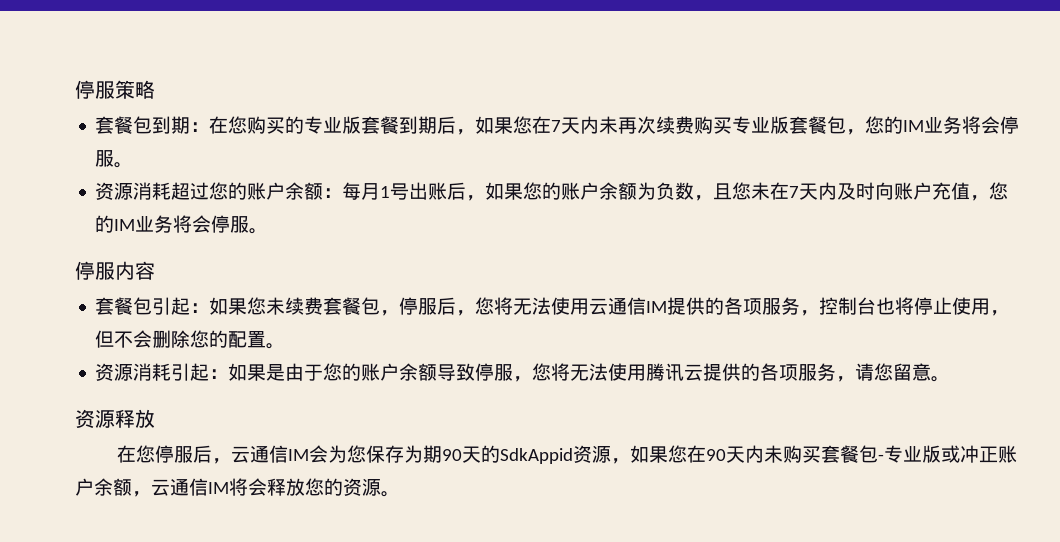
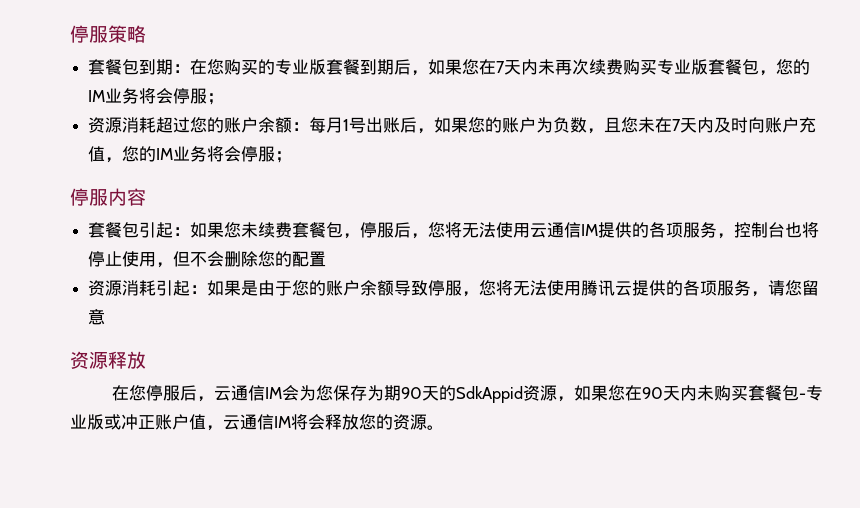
- 套餐包到期：在您购买的专业版套餐到期后，如果您在7天内未再次续费购买专业版套餐包，您的IM业务将会停服。
+ 套餐包到期：在您购买的专业版套餐到期后，如果您在7天内未再次续费购买专业版套餐包，您的IM业务将会停服；
- 资源消耗超过您的账户余额：每月1号出账后，如果您的账户余额为负数，且您未在7天内及时向账户充值，您的IM业务将会停服。
+ 资源消耗超过您的账户余额：每月1号出账后，如果您的账户为负数，且您未在7天内及时向账户充值，您的IM业务将会停服；
- 套餐包引起：如果您未续费套餐包，停服后，您将无法使用云通信IM提供的各项服务，控制台也将停止使用，但不会删除您的配置。
+ 套餐包引起：如果您未续费套餐包，停服后，您将无法使用云通信IM提供的各项服务，控制台也将停止使用，但不会删除您的配置
- 资源消耗引起：如果是由于您的账户余额导致停服，您将无法使用腾讯云提供的各项服务，请您留意。
+ 资源消耗引起：如果是由于您的账户余额导致停服，您将无法使用腾讯云提供的各项服务，请您留意
- 在您停服后，云通信IM会为您保存为期90天的SdkAppid资源，如果您在90天内未购买套餐包-专业版或冲正账户余额，云通信IM将会释放您的资源。
+ 在您停服后，云通信IM会为您保存为期90天的SdkAppid资源，如果您在90天内未购买套餐包-专业版或冲正账户值，云通信IM将会释放您的资源。

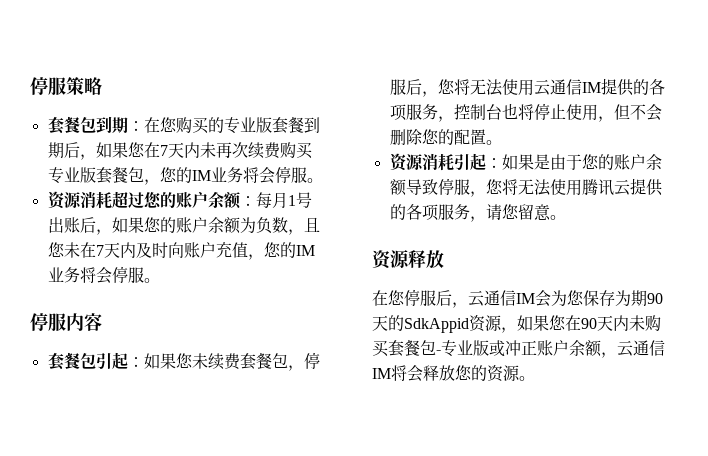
- 套餐包到期：在您购买的专业版套餐到期后，如果您在7天内未再次续费购买专业版套餐包，您的IM业务将会停服；
+ 套餐包到期：在您购买的专业版套餐到期后，如果您在7天内未再次续费购买专业版套餐包，您的IM业务将会停服。
- 资源消耗超过您的账户余额：每月1号出账后，如果您的账户为负数，且您未在7天内及时向账户充值，您的IM业务将会停服；
+ 资源消耗超过您的账户余额：每月1号出账后，如果您的账户余额为负数，且您未在7天内及时向账户充值，您的IM业务将会停服。
- 套餐包引起：如果您未续费套餐包，停服后，您将无法使用云通信IM提供的各项服务，控制台也将停止使用，但不会删除您的配置
+ 套餐包引起：如果您未续费套餐包，停服后，您将无法使用云通信IM提供的各项服务，控制台也将停止使用，但不会删除您的配置。
- 资源消耗引起：如果是由于您的账户余额导致停服，您将无法使用腾讯云提供的各项服务，请您留意
+ 资源消耗引起：如果是由于您的账户余额导致停服，您将无法使用腾讯云提供的各项服务，请您留意。
- 在您停服后，云通信IM会为您保存为期90天的SdkAppid资源，如果您在90天内未购买套餐包-专业版或冲正账户值，云通信IM将会释放您的资源。
+ 在您停服后，云通信IM会为您保存为期90天的SdkAppid资源，如果您在90天内未购买套餐包-专业版或冲正账户余额，云通信IM将会释放您的资源。

